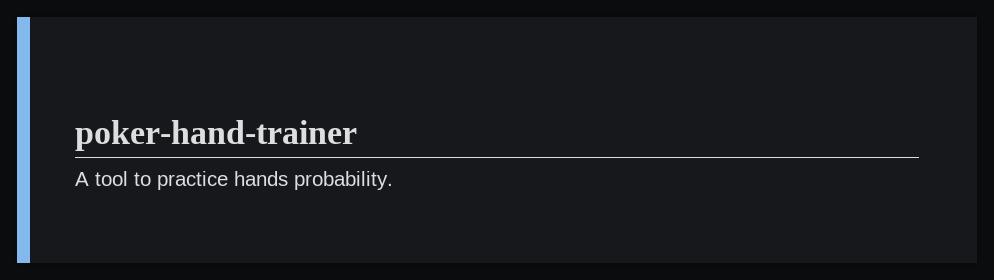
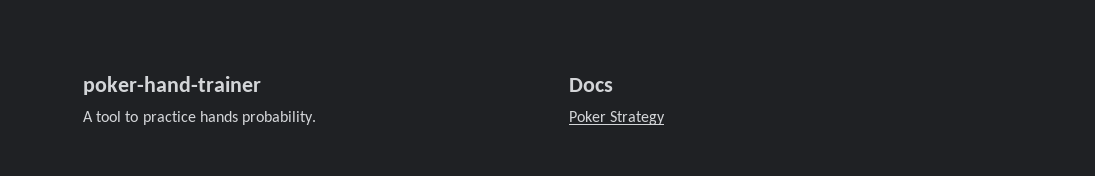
+ Docs
+ Poker Strategy

